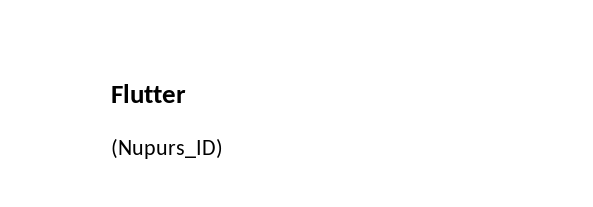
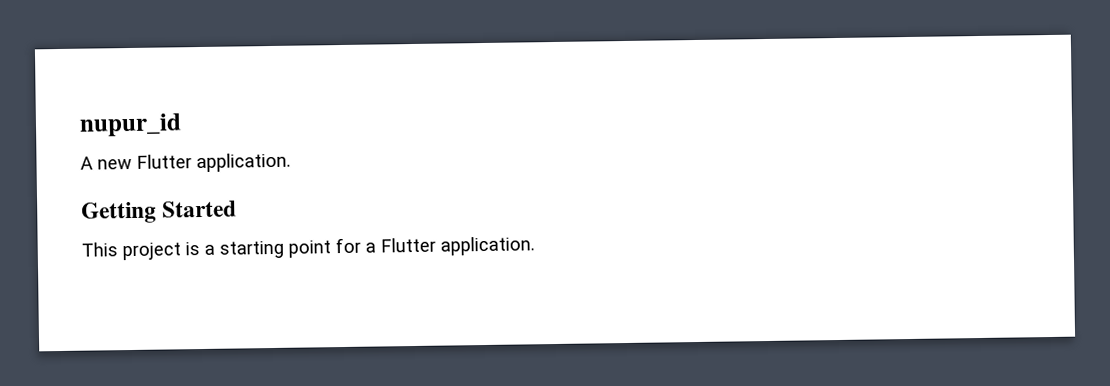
- Flutter
- (Nupurs_ID)
+ nupur_id
+ A new Flutter application.
+ Getting Started
+ This project is a starting point for a Flutter application.

